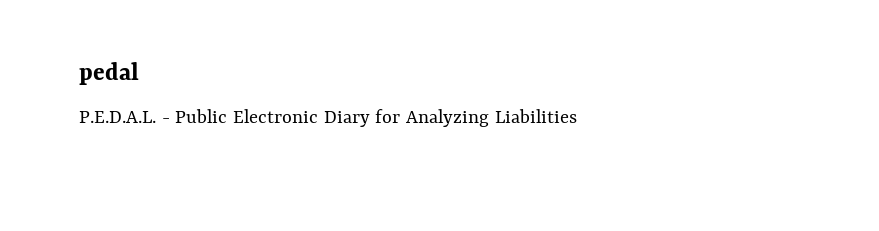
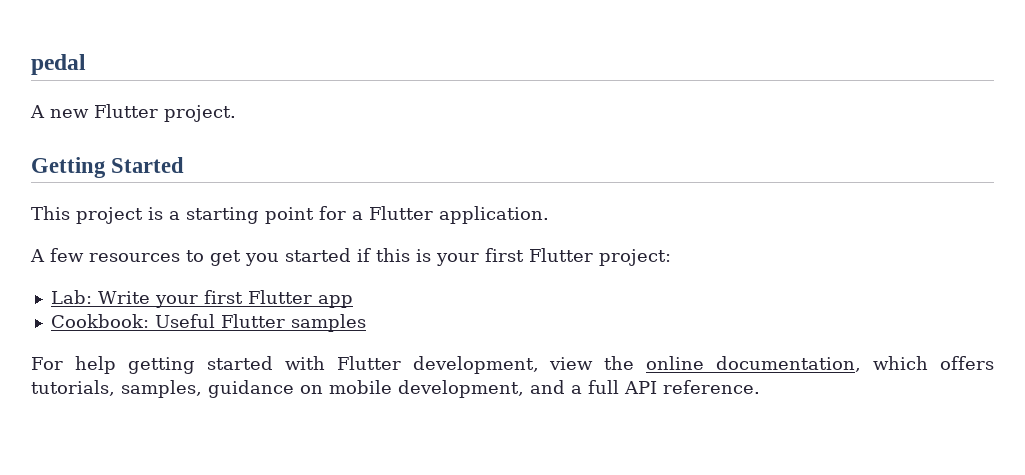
- P.E.D.A.L. - Public Electronic Diary for Analyzing Liabilities
+ A new Flutter project.
+ Getting Started
+ This project is a starting point for a Flutter application.
+ A few resources to get you started if this is your first Flutter project:
+ Lab: Write your first Flutter app
+ Cookbook: Useful Flutter samples
+ For help getting started with Flutter development, view the online documentation, which offers tutorials, samples, guidance on mobile development, and a full API reference.

